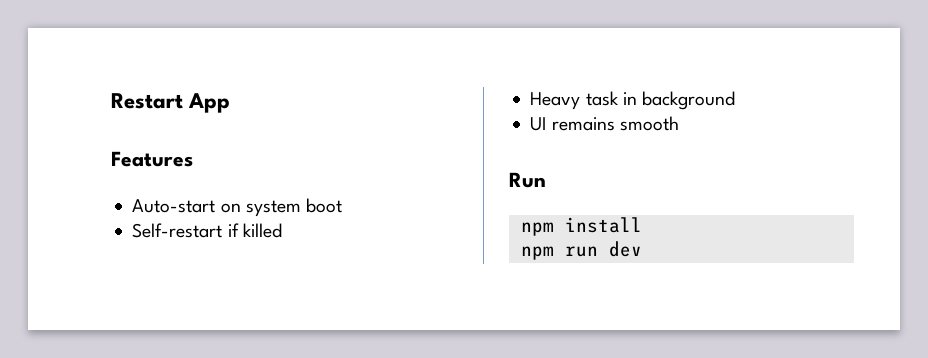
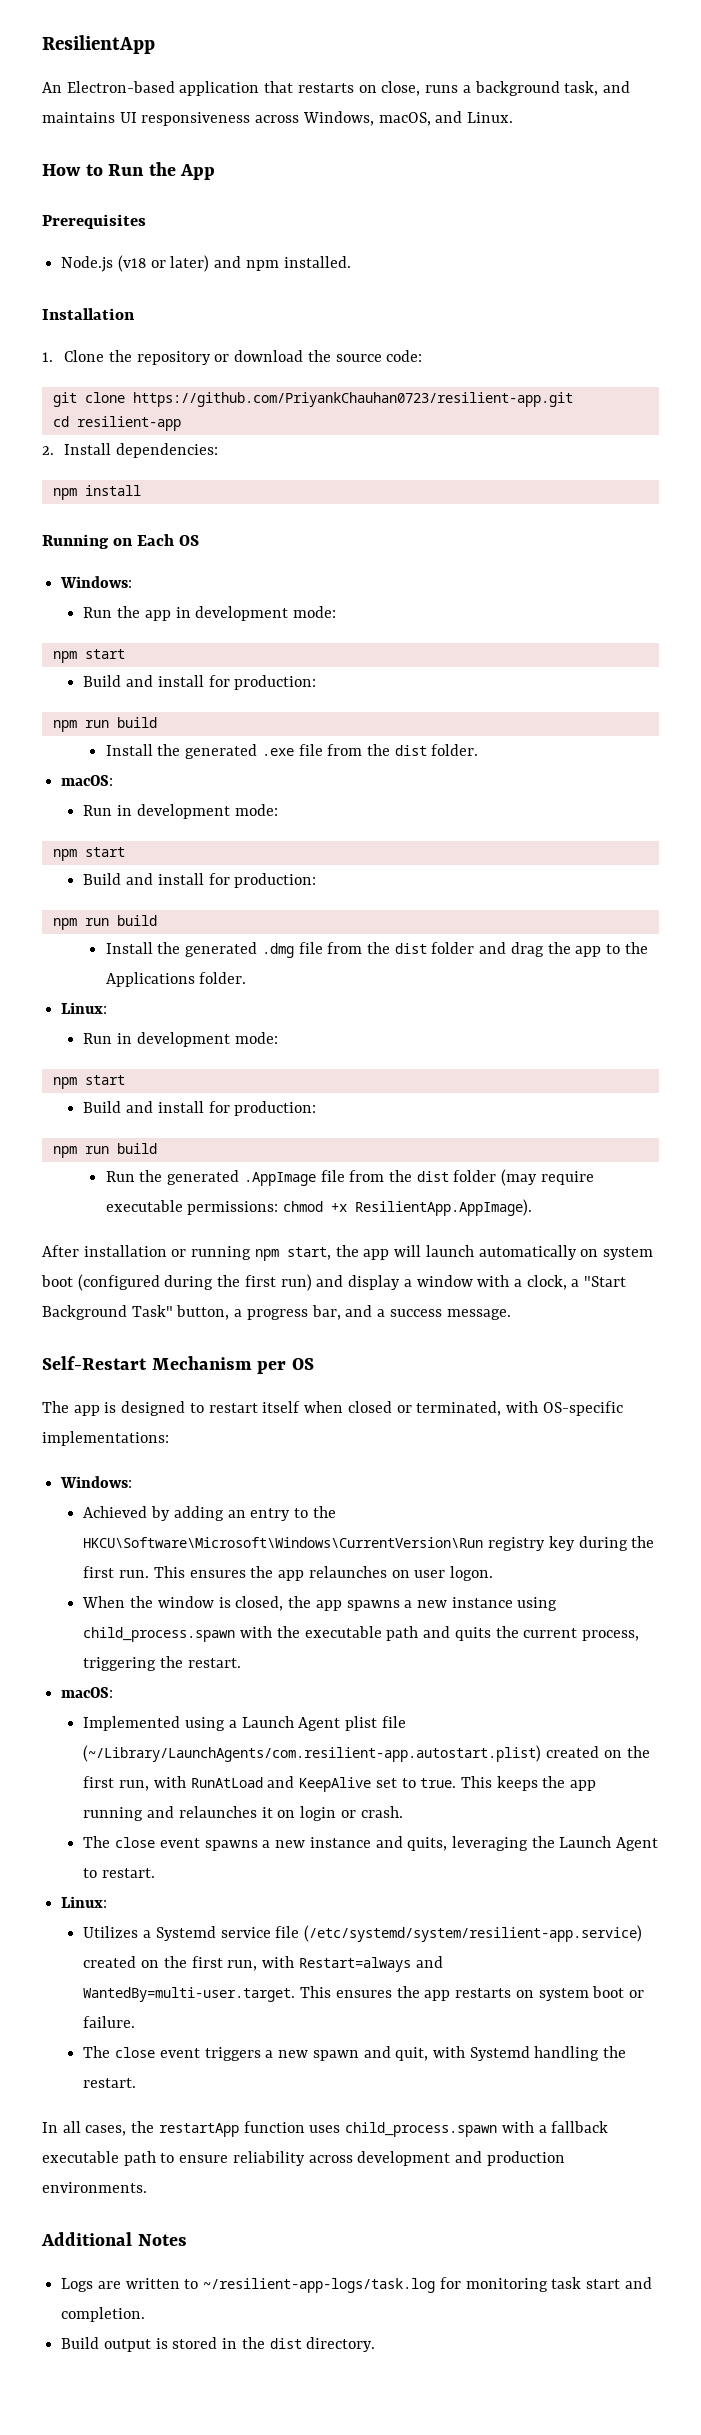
- Restart App
- Features
- Auto-start on system boot
- Self-restart if killed
- Heavy task in background
- UI remains smooth
- Run
+ ResilientApp
+ An Electron-based application that restarts on close, runs a background task, and maintains UI responsiveness across Windows, macOS, and Linux.
+ How to Run the App
+ Prerequisites
+ Node.js (v18 or later) and npm installed.
+ Installation
+ 1. Clone the repository or download the source code:
+ git clone https://github.com/PriyankChauhan0723/resilient-app.git
+ cd resilient-app
+ 2. Install dependencies:
  npm install
- npm run dev
+ Running on Each OS
+ Windows:
+ Run the app in development mode:
+ npm start
+ Build and install for production:
+ npm run build
+ Install the generated .exe file from the dist folder.
+ macOS:
+ Run in development mode:
+ npm start
+ Build and install for production:
+ npm run build
+ Install the generated .dmg file from the dist folder and drag the app to the Applications folder.
+ Linux:
+ Run in development mode:
+ npm start
+ Build and install for production:
+ npm run build
+ Run the generated .AppImage file from the dist folder (may require executable permissions: chmod +x ResilientApp.AppImage).
+ After installation or running npm start, the app will launch automatically on system boot (configured during the first run) and display a window with a clock, a "Start Background Task" button, a progress bar, and a success message.
+ Self-Restart Mechanism per OS
+ The app is designed to restart itself when closed or terminated, with OS-specific implementations:
+ Windows:
+ Achieved by adding an entry to the HKCU\Software\Microsoft\Windows\CurrentVersion\Run registry key during the first run. This ensures the app relaunches on user logon.
+ When the window is closed, the app spawns a new instance using child_process.spawn with the executable path and quits the current process, triggering the restart.
+ macOS:
+ Implemented using a Launch Agent plist file (~/Library/LaunchAgents/com.resilient-app.autostart.plist) created on the first run, with RunAtLoad and KeepAlive set to true. This keeps the app running and relaunches it on login or crash.
+ The close event spawns a new instance and quits, leveraging the Launch Agent to restart.
+ Linux:
+ Utilizes a Systemd service file (/etc/systemd/system/resilient-app.service) created on the first run, with Restart=always and WantedBy=multi-user.target. This ensures the app restarts on system boot or failure.
+ The close event triggers a new spawn and quit, with Systemd handling the restart.
+ In all cases, the restartApp function uses child_process.spawn with a fallback executable path to ensure reliability across development and production environments.
+ Additional Notes
+ Logs are written to ~/resilient-app-logs/task.log for monitoring task start and completion.
+ Build output is stored in the dist directory.

